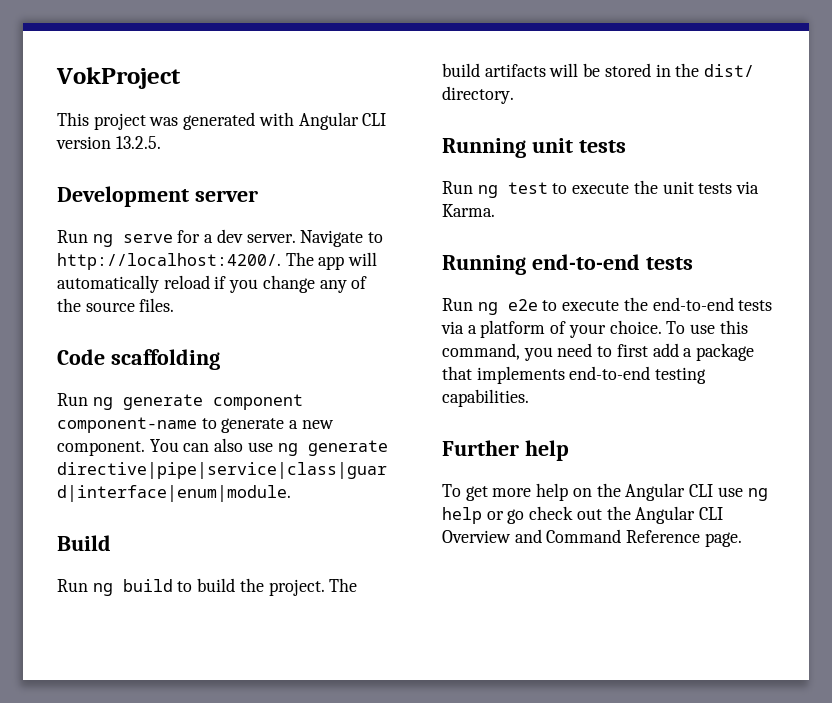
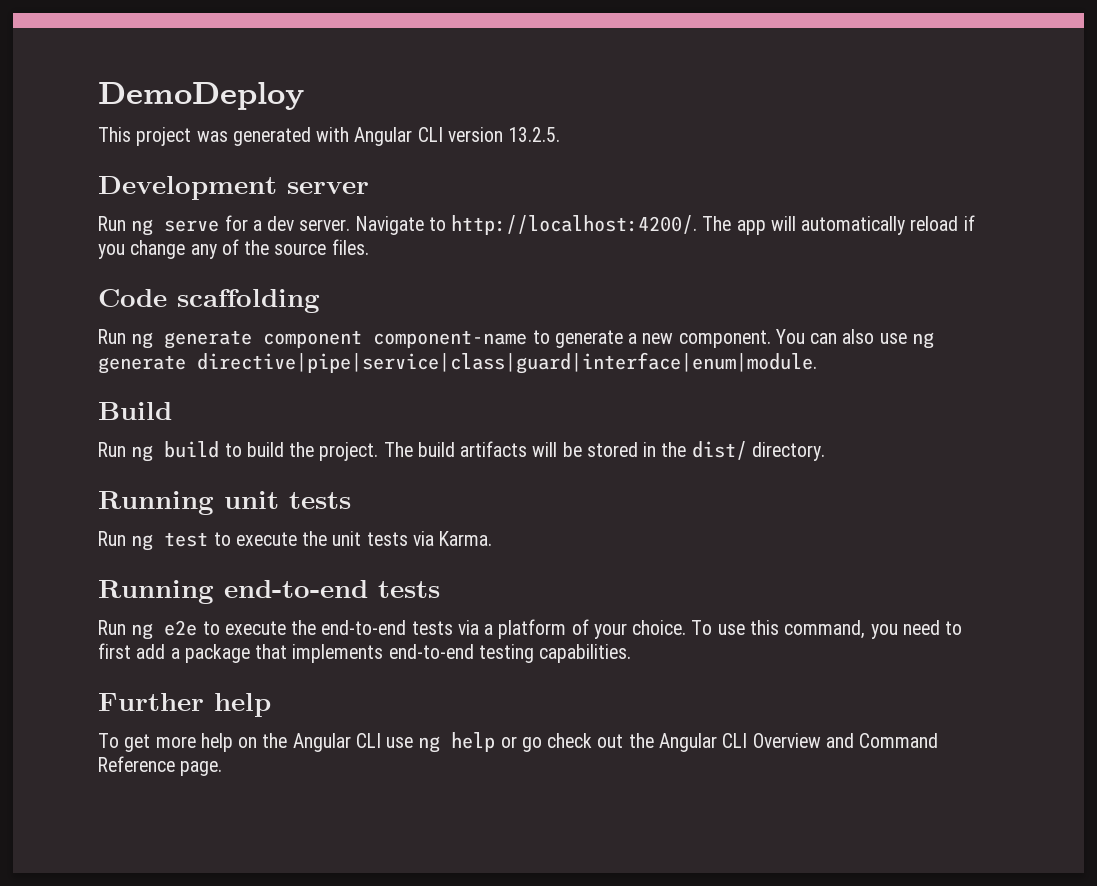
- VokProject
+ DemoDeploy

